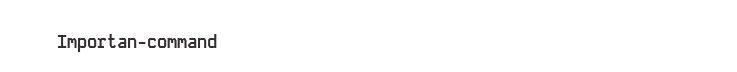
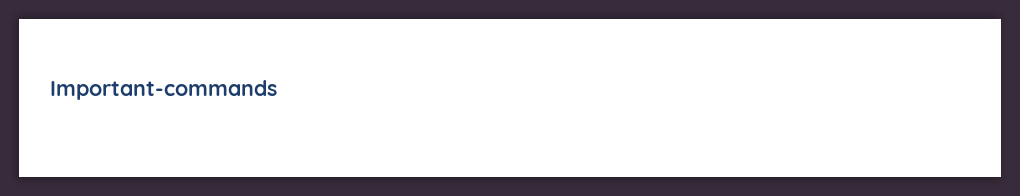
- Importan-command
+ Important-commands

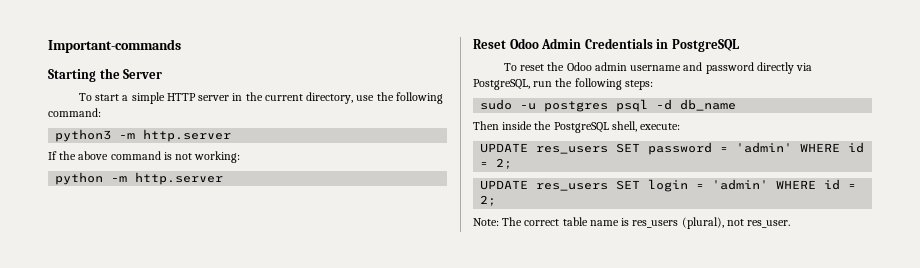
+ Starting the Server
+ To start a simple HTTP server in the current directory, use the following command:
+ python3 -m http.server
+ If the above command is not working:
+ python -m http.server
+ Reset Odoo Admin Credentials in PostgreSQL
+ To reset the Odoo admin username and password directly via PostgreSQL, run the following steps:
+ sudo -u postgres psql -d db_name
+ Then inside the PostgreSQL shell, execute:
+ UPDATE res_users SET password = 'admin' WHERE id = 2;
+ UPDATE res_users SET login = 'admin' WHERE id = 2;
+ Note: The correct table name is res_users (plural), not res_user.

